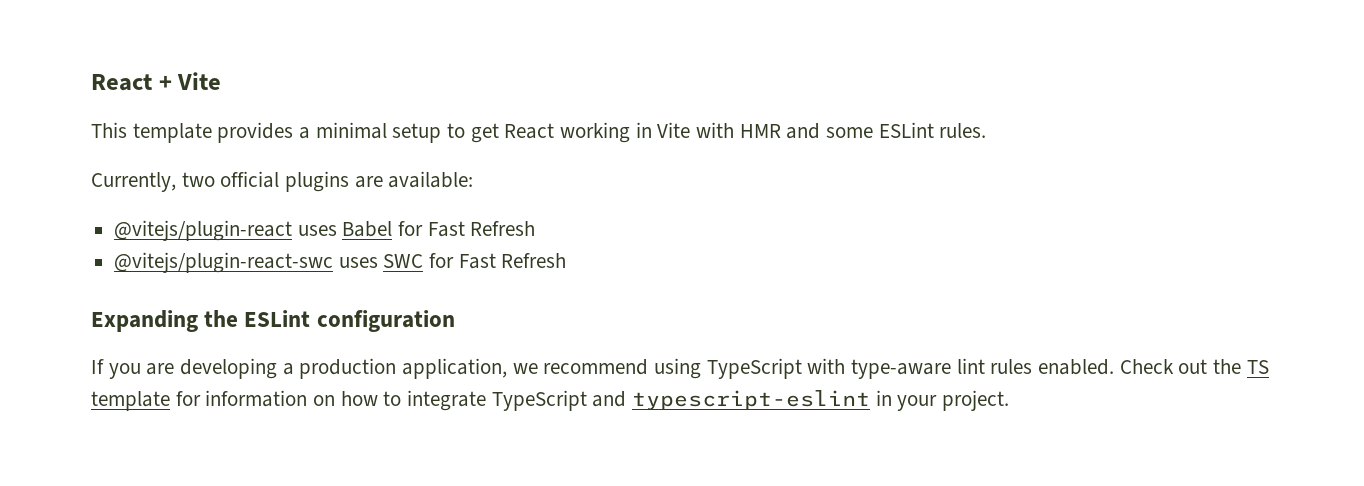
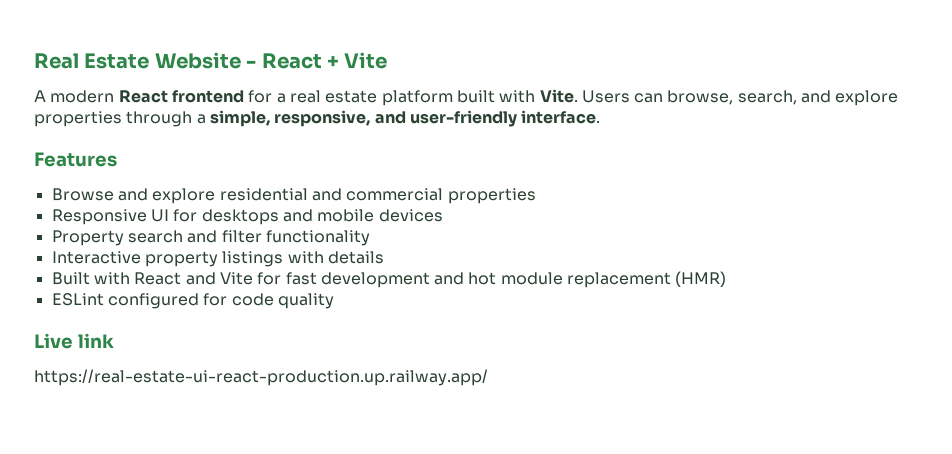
- React + Vite
+ Real Estate Website - React + Vite
- This template provides a minimal setup to get React working in Vite with HMR and some ESLint rules.
- Currently, two official plugins are available:
- @vitejs/plugin-react uses Babel for Fast Refresh
- @vitejs/plugin-react-swc uses SWC for Fast Refresh
- Expanding the ESLint configuration
- If you are developing a production application, we recommend using TypeScript with type-aware lint rules enabled. Check out the TS template for information on how to integrate TypeScript and typescript-eslint in your project.
+ A modern React frontend for a real estate platform built with Vite. Users can browse, search, and explore properties through a simple, responsive, and user-friendly interface.
+ Features
+ Browse and explore residential and commercial properties
+ Responsive UI for desktops and mobile devices
+ Property search and filter functionality
+ Interactive property listings with details
+ Built with React and Vite for fast development and hot module replacement (HMR)
+ ESLint configured for code quality
+ Live link
+ https://real-estate-ui-react-production.up.railway.app/

